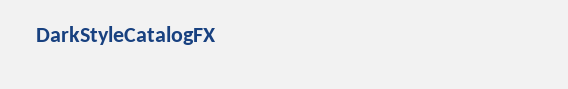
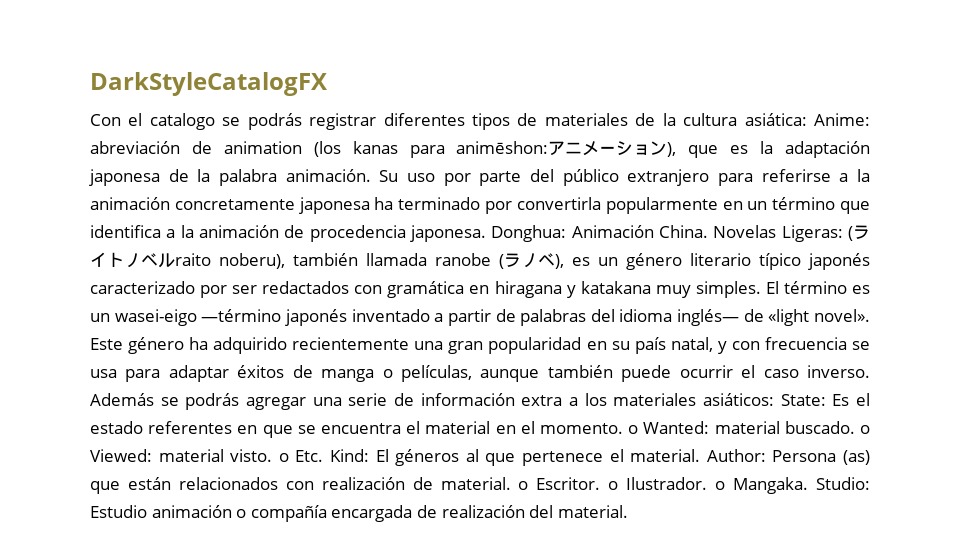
+ Con el catalogo se podrás registrar diferentes tipos de materiales de la cultura asiática: Anime: abreviación de animation (los kanas para animēshon:アニメーション), que es la adaptación japonesa de la palabra animación. Su uso por parte del público extranjero para referirse a la animación concretamente japonesa ha terminado por convertirla popularmente en un término que identifica a la animación de procedencia japonesa. Donghua: Animación China. Novelas Ligeras: (ライトノベルraito noberu), también llamada ranobe (ラノベ), es un género literario típico japonés caracterizado por ser redactados con gramática en hiragana y katakana muy simples. El término es un wasei-eigo —término japonés inventado a partir de palabras del idioma inglés— de «light novel». Este género ha adquirido recientemente una gran popularidad en su país natal, y con frecuencia se usa para adaptar éxitos de manga o películas, aunque también puede ocurrir el caso inverso. Además se podrás agregar una serie de información extra a los materiales asiáticos: State: Es el estado referentes en que se encuentra el material en el momento. o Wanted: material buscado. o Viewed: material visto. o Etc. Kind: El géneros al que pertenece el material. Author: Persona (as) que están relacionados con realización de material. o Escritor. o Ilustrador. o Mangaka. Studio: Estudio animación o compañía encargada de realización del material.

